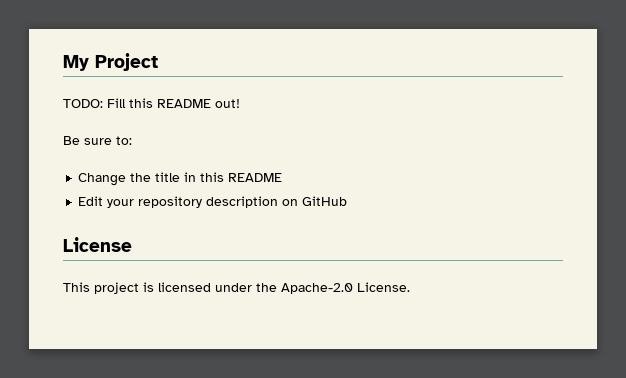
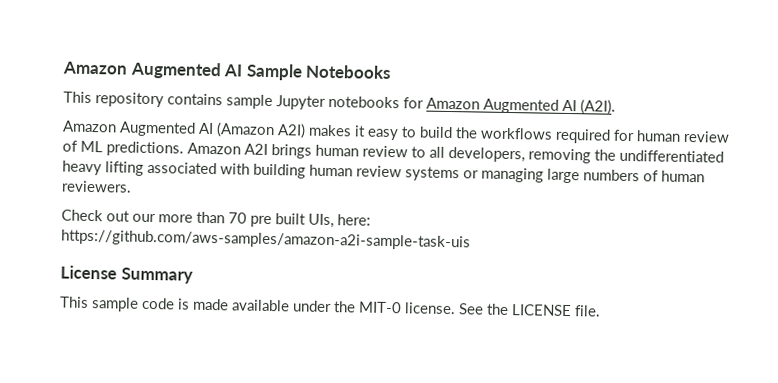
- My Project
- TODO: Fill this README out!
- Be sure to:
- Change the title in this README
- Edit your repository description on GitHub
+ Amazon Augmented AI Sample Notebooks
+ This repository contains sample Jupyter notebooks for Amazon Augmented AI (A2I).
+ Amazon Augmented AI (Amazon A2I) makes it easy to build the workflows required for human review of ML predictions. Amazon A2I brings human review to all developers, removing the undifferentiated heavy lifting associated with building human review systems or managing large numbers of human reviewers.
+ Check out our more than 70 pre built UIs, here: https://github.com/aws-samples/amazon-a2i-sample-task-uis
- License
- This project is licensed under the Apache-2.0 License.
+ License Summary
+ This sample code is made available under the MIT-0 license. See the LICENSE file.

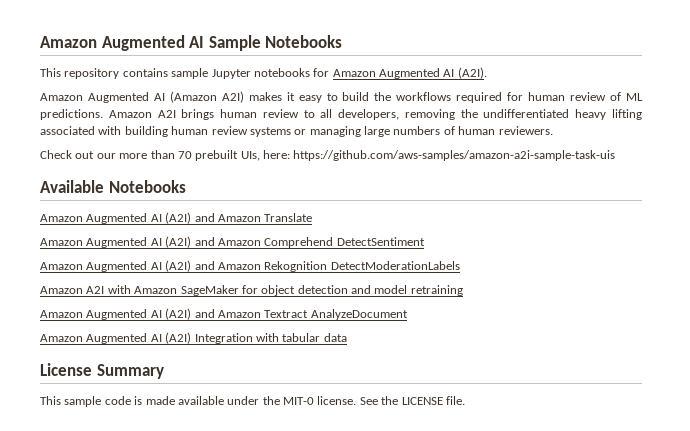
- Check out our more than 70 pre built UIs, here: https://github.com/aws-samples/amazon-a2i-sample-task-uis
+ Check out our more than 70 prebuilt UIs, here: https://github.com/aws-samples/amazon-a2i-sample-task-uis
+ Available Notebooks
+ Amazon Augmented AI (A2I) and Amazon Translate
+ Amazon Augmented AI (A2I) and Amazon Comprehend DetectSentiment
+ Amazon Augmented AI (A2I) and Amazon Rekognition DetectModerationLabels
+ Amazon A2I with Amazon SageMaker for object detection and model retraining
+ Amazon Augmented AI (A2I) and Amazon Textract AnalyzeDocument
+ Amazon Augmented AI (A2I) Integration with tabular data

